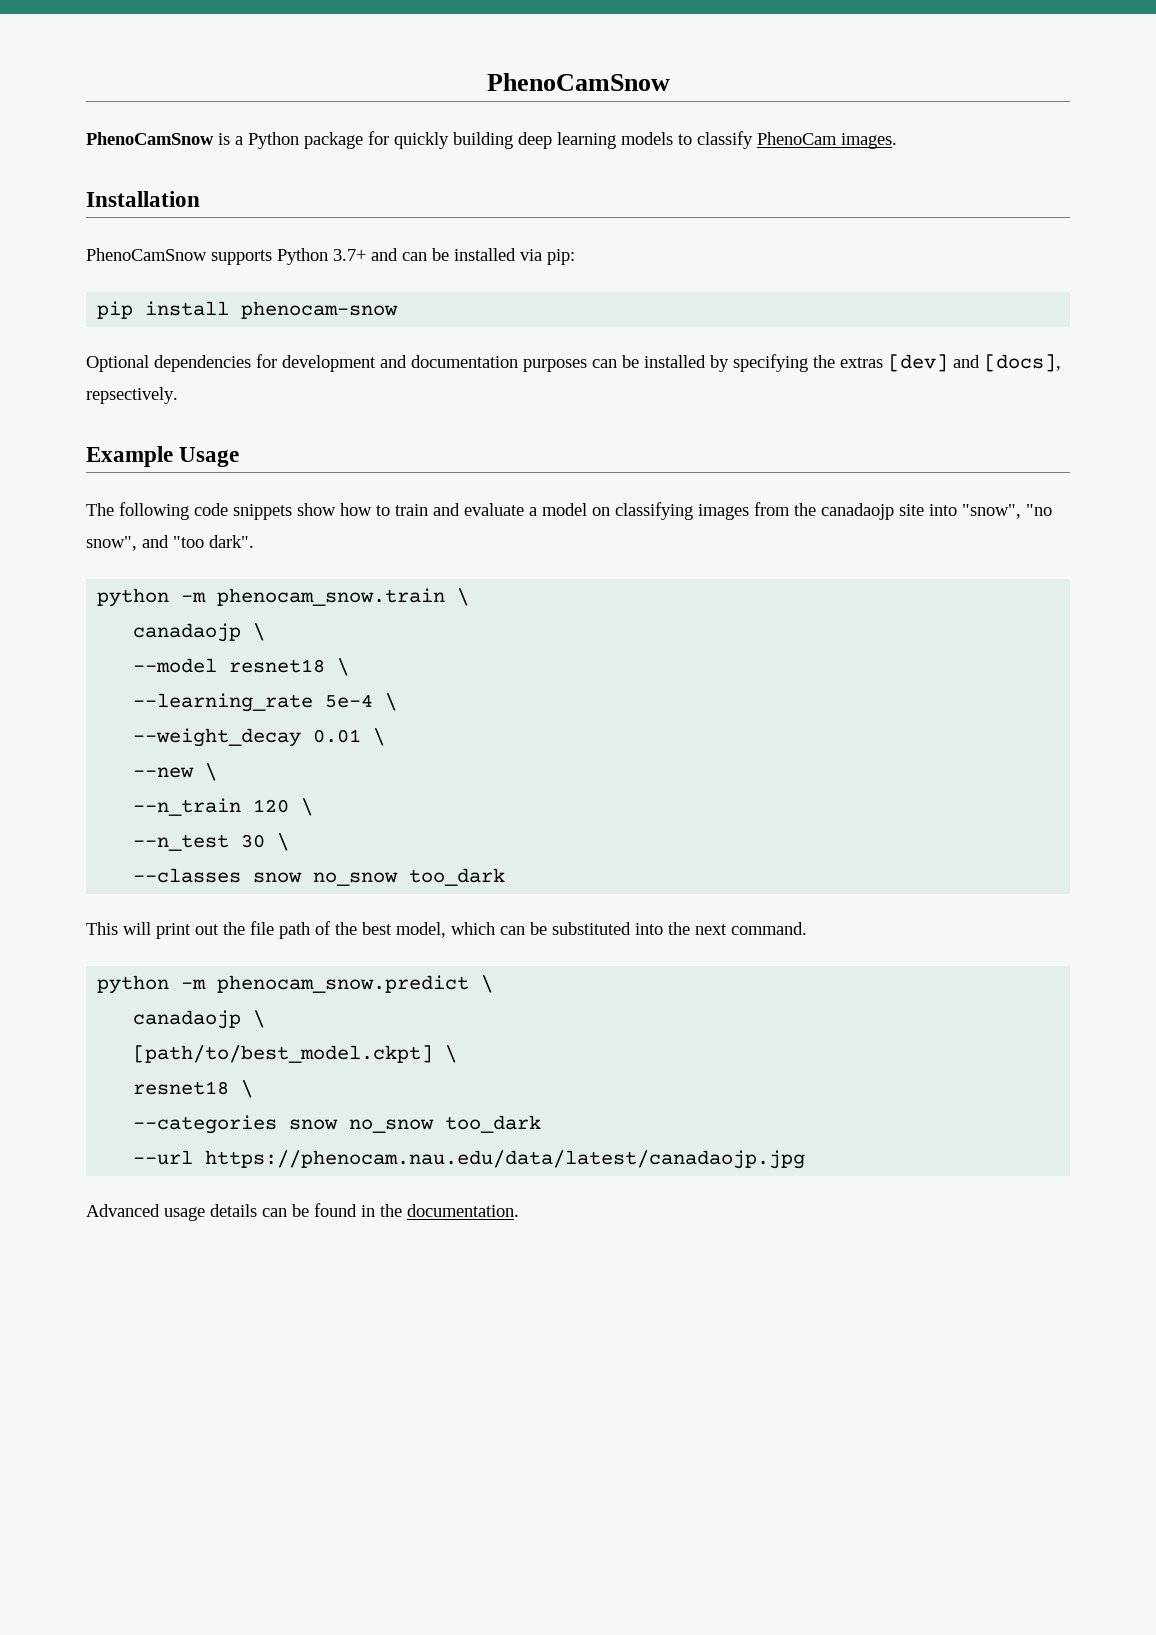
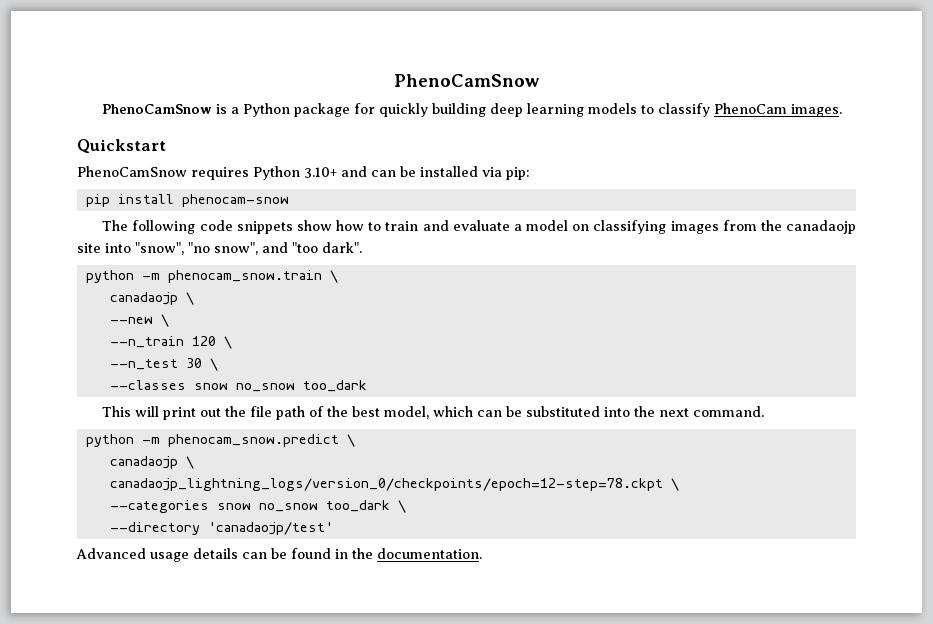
- Installation
- PhenoCamSnow supports Python 3.7+ and can be installed via pip:
+ Quickstart
+ PhenoCamSnow requires Python 3.10+ and can be installed via pip:
- Optional dependencies for development and documentation purposes can be installed by specifying the extras [dev] and [docs], repsectively.
- Example Usage
- --model resnet18 \
- --learning_rate 5e-4 \
- --weight_decay 0.01 \
- [path/to/best_model.ckpt] \
- resnet18 \
+ canadaojp_lightning_logs/version_0/checkpoints/epoch=12-step=78.ckpt \
- --categories snow no_snow too_dark
- --url https://phenocam.nau.edu/data/latest/canadaojp.jpg
+ --categories snow no_snow too_dark \
+ --directory 'canadaojp/test'

